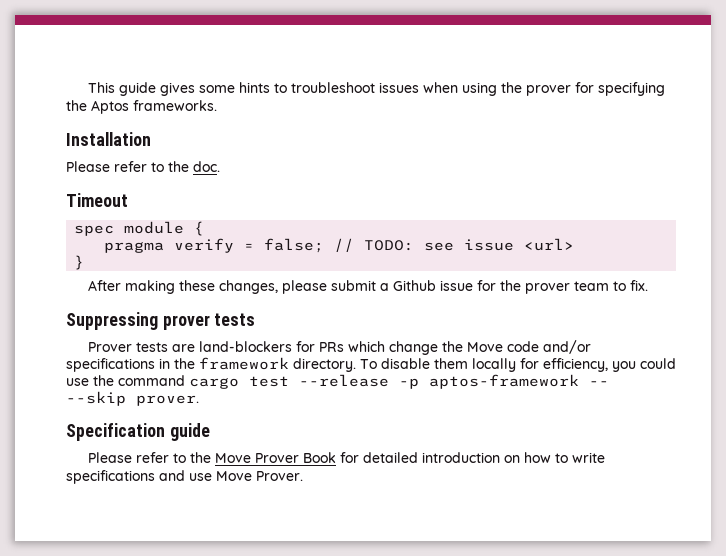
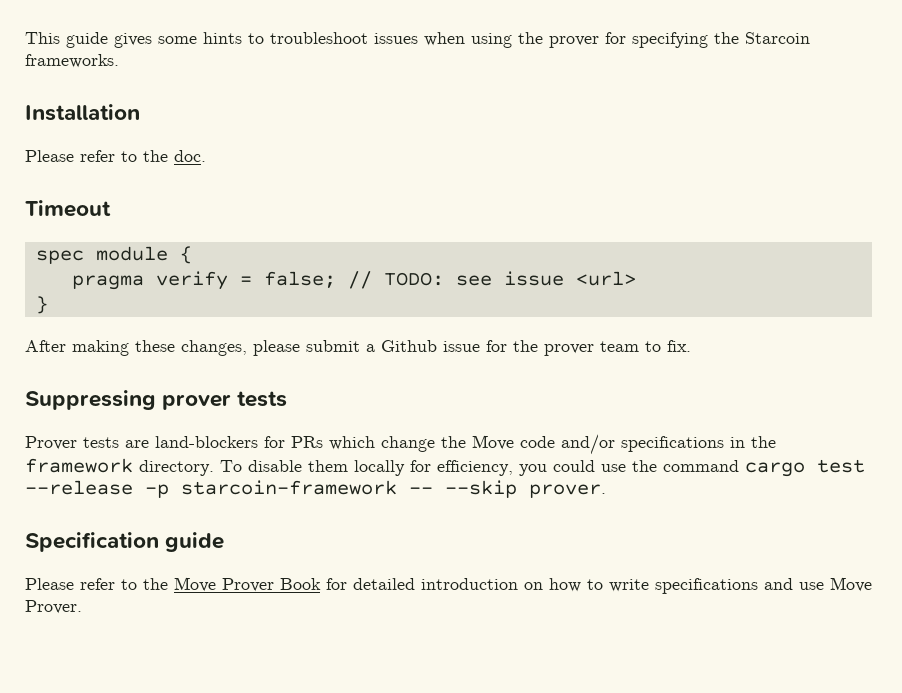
- This guide gives some hints to troubleshoot issues when using the prover for specifying the Aptos frameworks.
+ This guide gives some hints to troubleshoot issues when using the prover for specifying the Starcoin frameworks.
- To disable them locally for efficiency, you could use the command cargo test --release -p aptos-framework -- --skip prover.
+ To disable them locally for efficiency, you could use the command cargo test --release -p starcoin-framework -- --skip prover.

